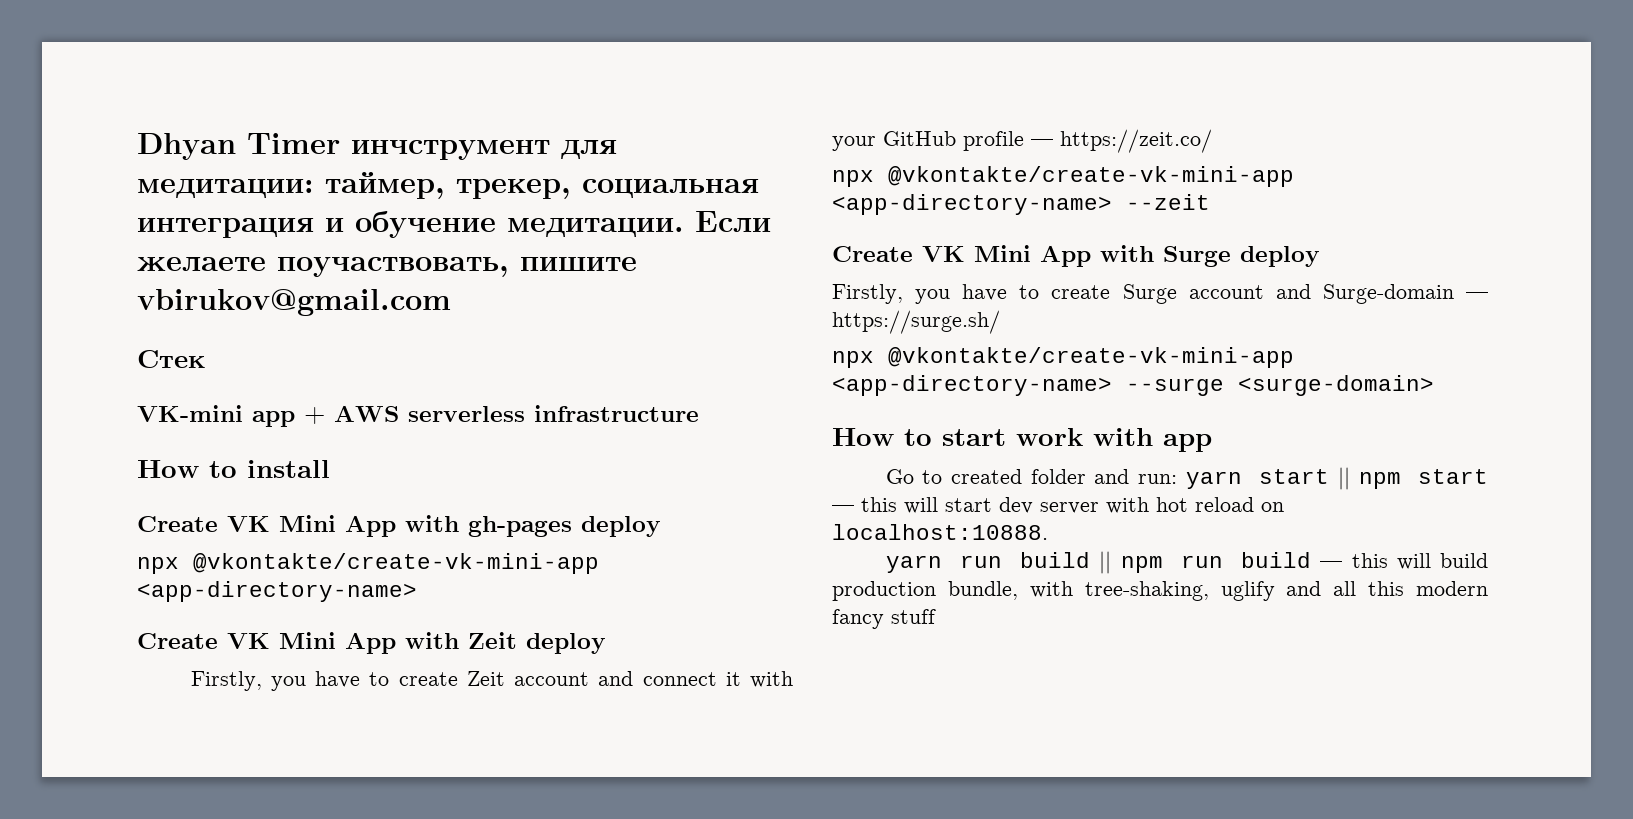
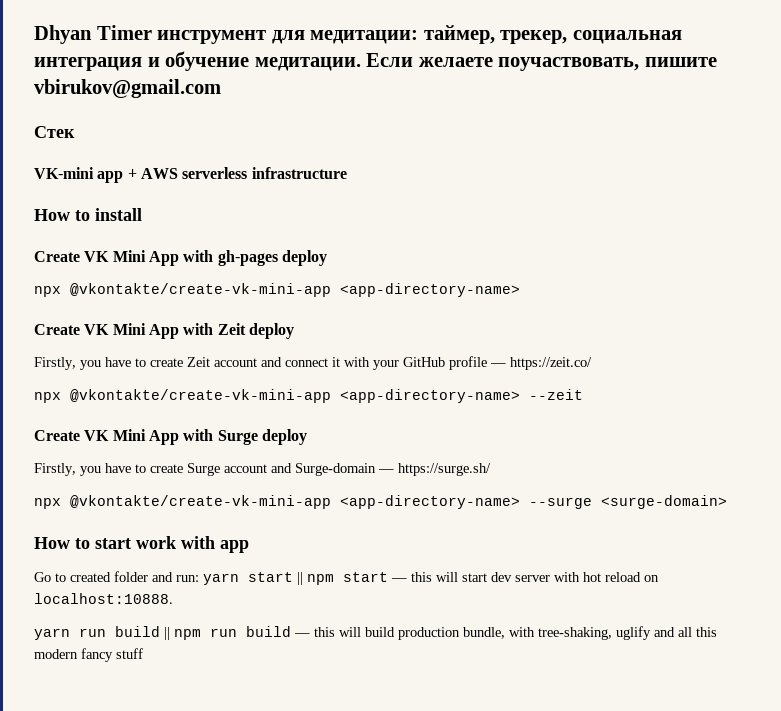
- Dhyan Timer инчструмент для медитации: таймер, трекер, социальная интеграция и обучение медитации.
+ Dhyan Timer инструмент для медитации: таймер, трекер, социальная интеграция и обучение медитации.

